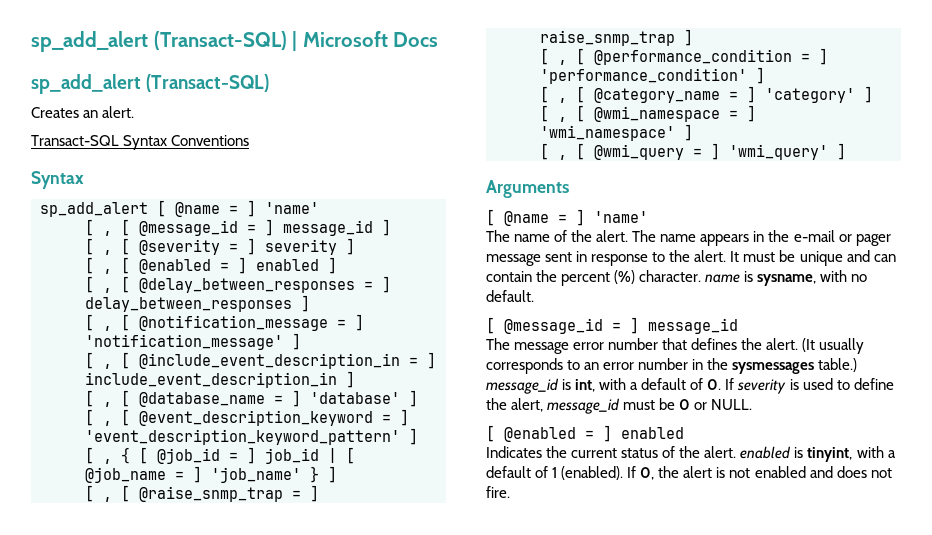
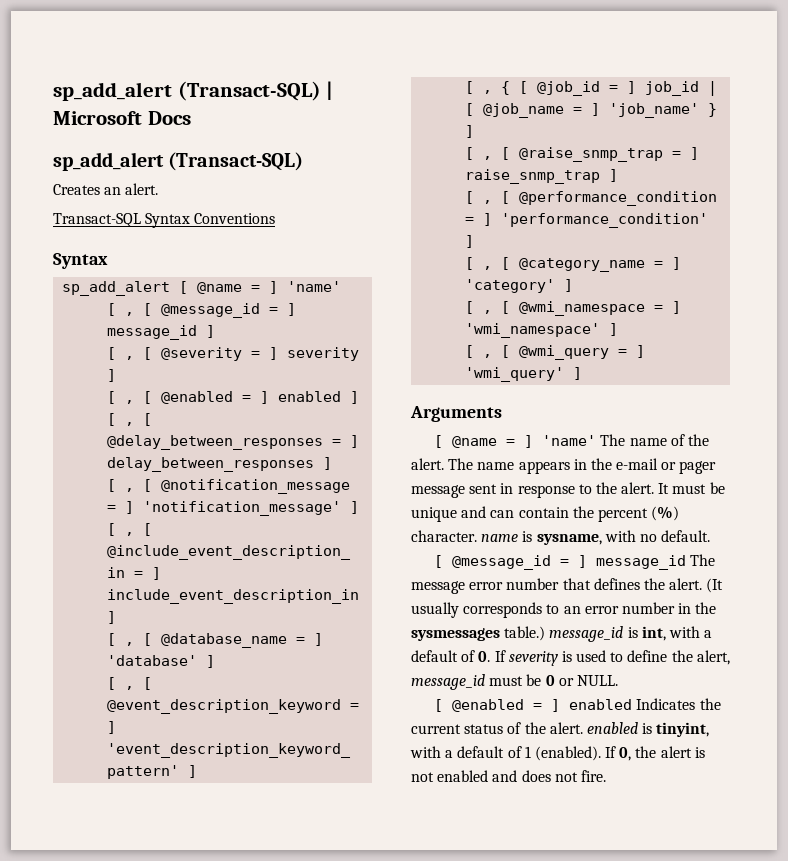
  Arguments
- [ @name = ] 'name'
- The name of the alert.
+ [ @name = ] 'name' The name of the alert.
  It must be unique and can contain the percent (%) character. name is sysname, with no default.
- [ @message_id = ] message_id
- The message error number that defines the alert.
+ [ @message_id = ] message_id The message error number that defines the alert.
  (It usually corresponds to an error number in the sysmessages table.) message_id is int, with a default of 0. If severity is used to define the alert, message_id must be 0 or NULL.
- [ @enabled = ] enabled
- Indicates the current status of the alert. enabled is tinyint, with a default of 1 (enabled).
+ [ @enabled = ] enabled Indicates the current status of the alert. enabled is tinyint, with a default of 1 (enabled).

